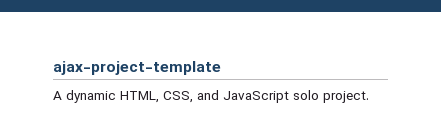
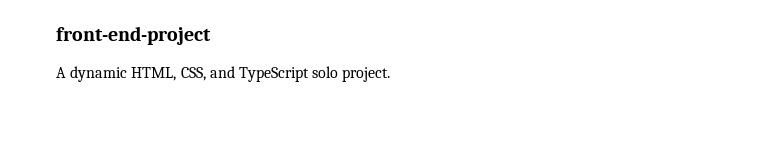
- ajax-project-template
+ front-end-project
- A dynamic HTML, CSS, and JavaScript solo project.
+ A dynamic HTML, CSS, and TypeScript solo project.

